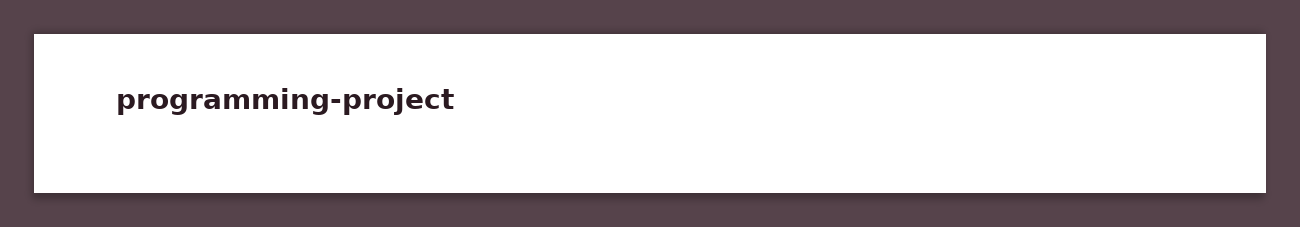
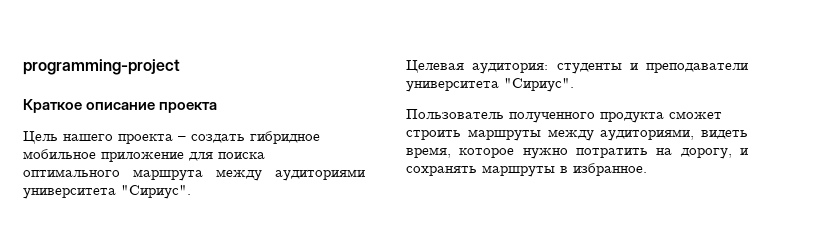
+ Краткое описание проекта
+ Цель нашего проекта – создать гибридное мобильное приложение для поиска оптимального маршрута между аудиториями университета "Сириус".
+ Целевая аудитория: студенты и преподаватели университета "Сириус".
+ Пользователь полученного продукта сможет строить маршруты между аудиториями, видеть время, которое нужно потратить на дорогу, и сохранять маршруты в избранное.

